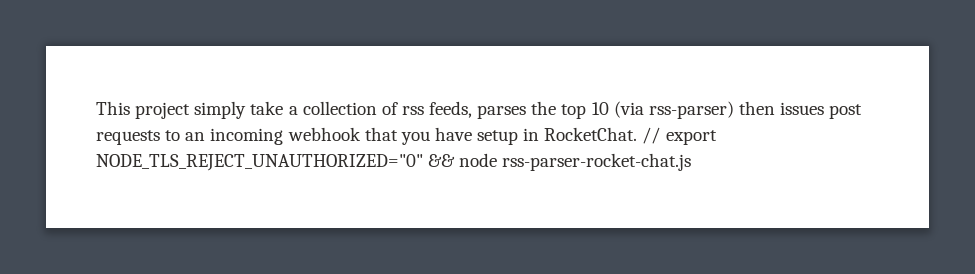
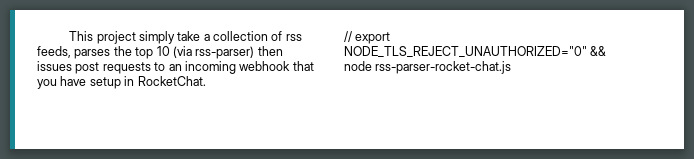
- This project simply take a collection of rss feeds, parses the top 10 (via rss-parser) then issues post requests to an incoming webhook that you have setup in RocketChat. // export NODE_TLS_REJECT_UNAUTHORIZED="0" && node rss-parser-rocket-chat.js
+ This project simply take a collection of rss feeds, parses the top 10 (via rss-parser) then issues post requests to an incoming webhook that you have setup in RocketChat.
+ // export NODE_TLS_REJECT_UNAUTHORIZED="0" && node rss-parser-rocket-chat.js

